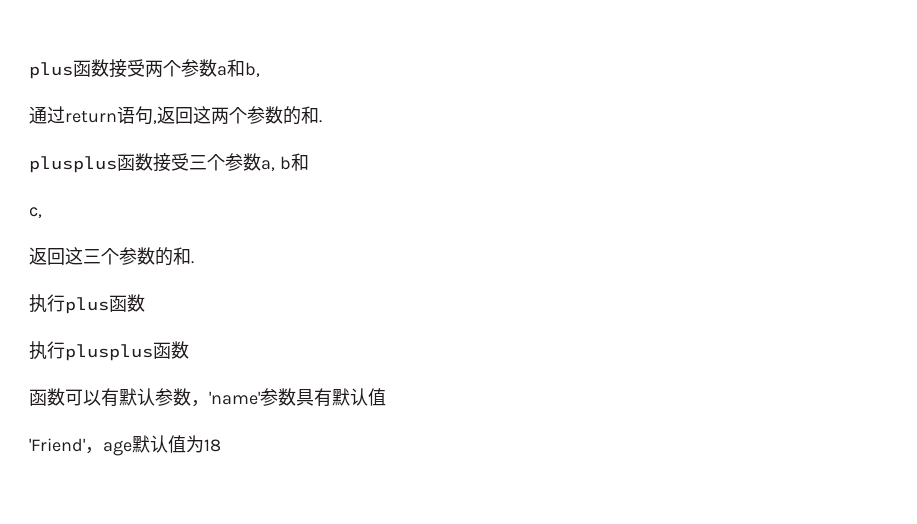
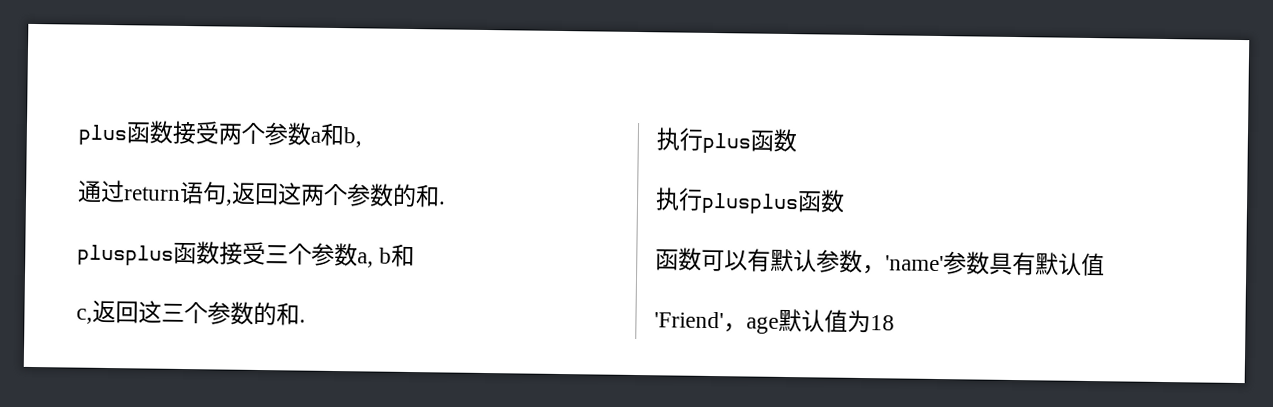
- c,
- 返回这三个参数的和.
+ c,返回这三个参数的和.

